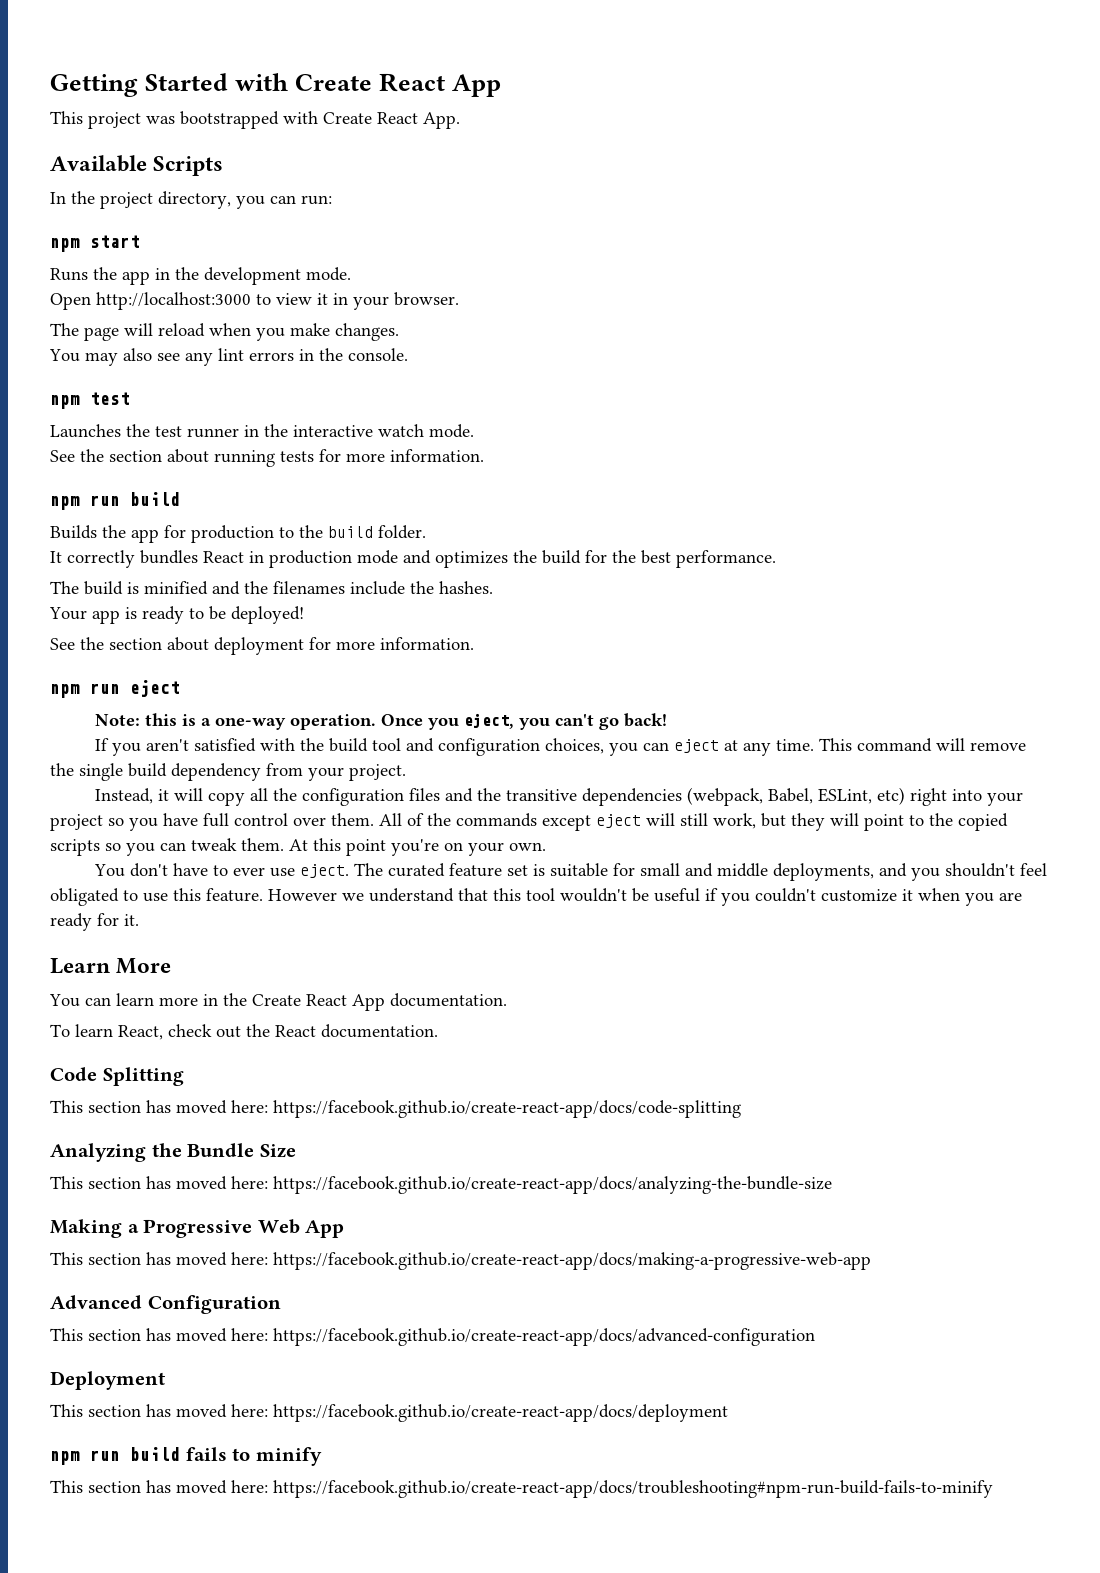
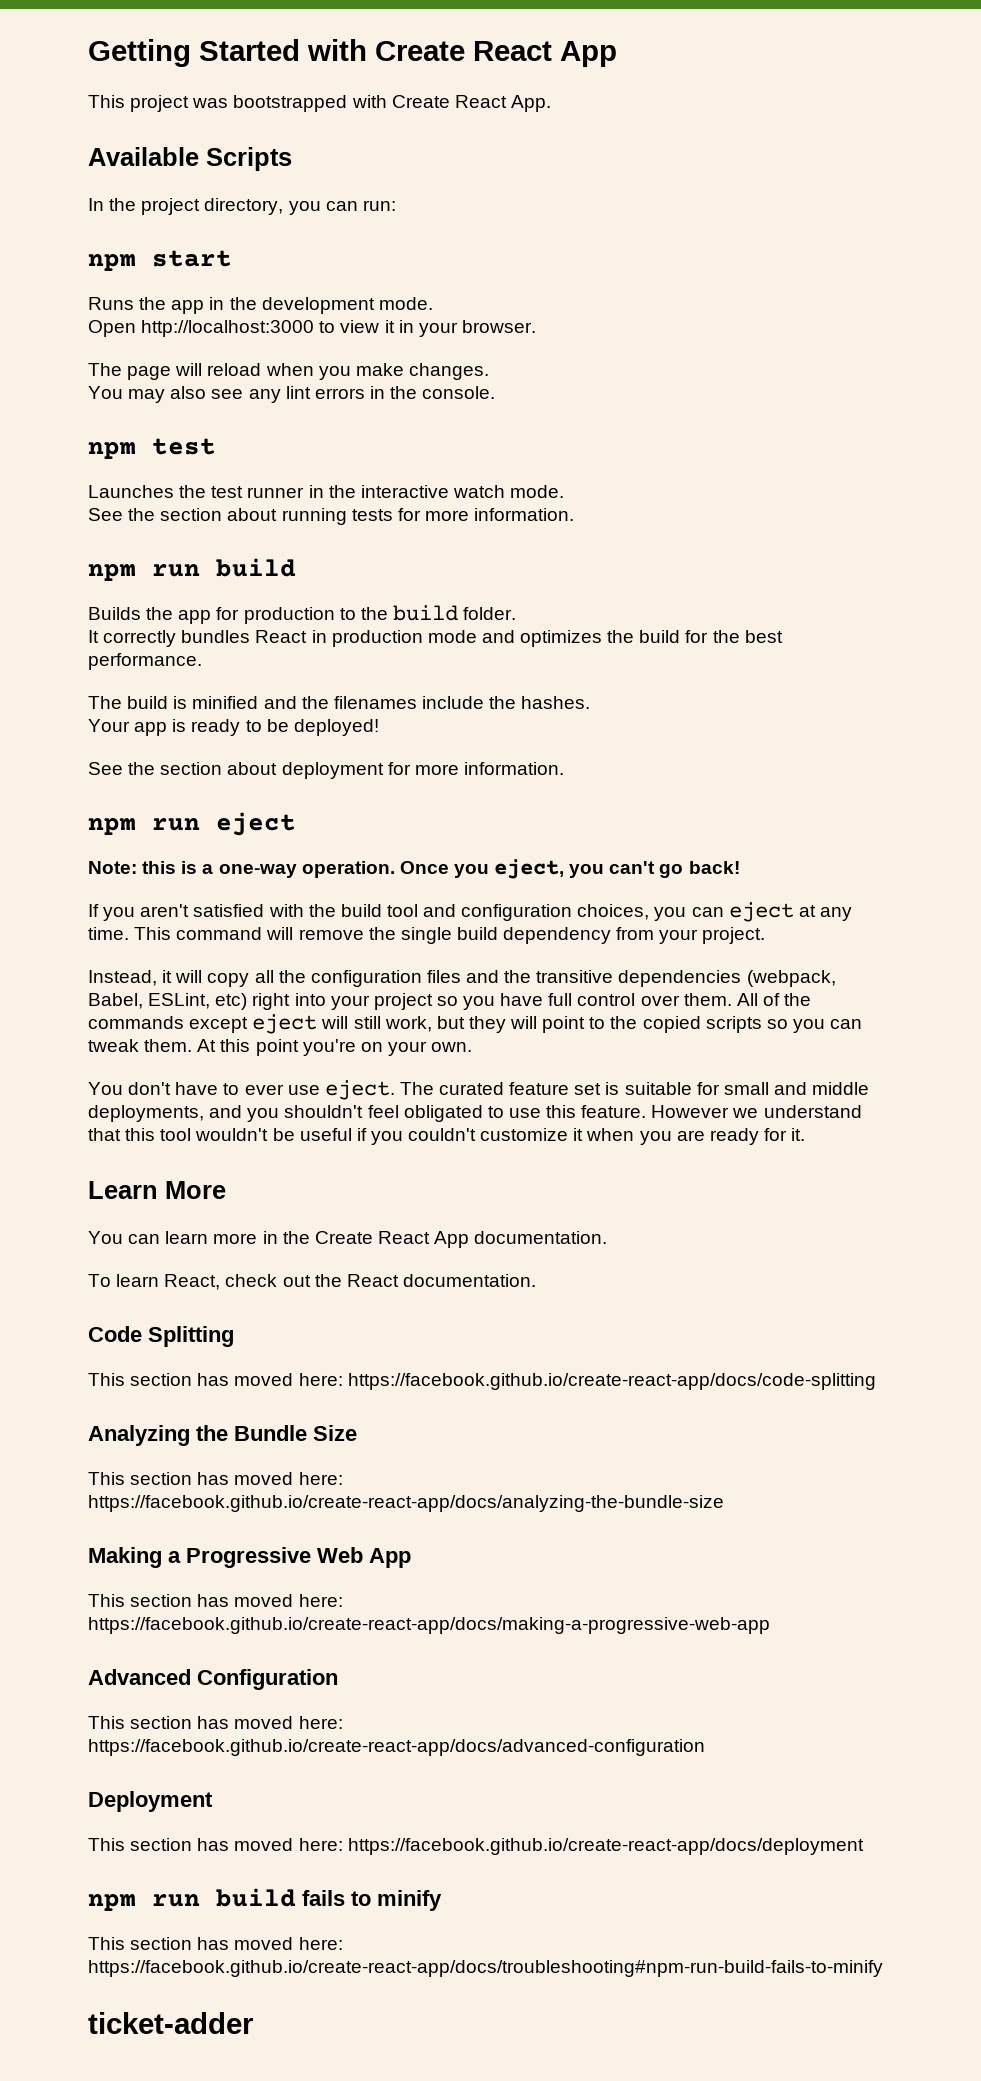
+ ticket-adder

